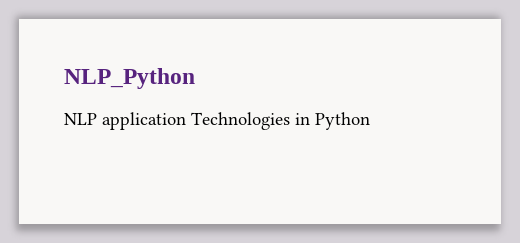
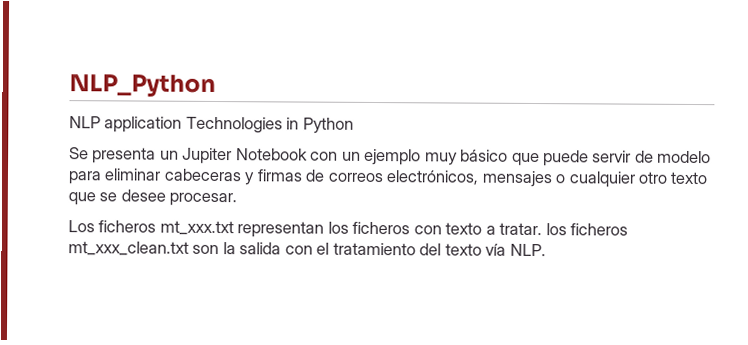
+ Se presenta un Jupiter Notebook con un ejemplo muy básico que puede servir de modelo para eliminar cabeceras y firmas de correos electrónicos, mensajes o cualquier otro texto que se desee procesar.
+ Los ficheros mt_xxx.txt representan los ficheros con texto a tratar. los ficheros mt_xxx_clean.txt son la salida con el tratamiento del texto vía NLP.

